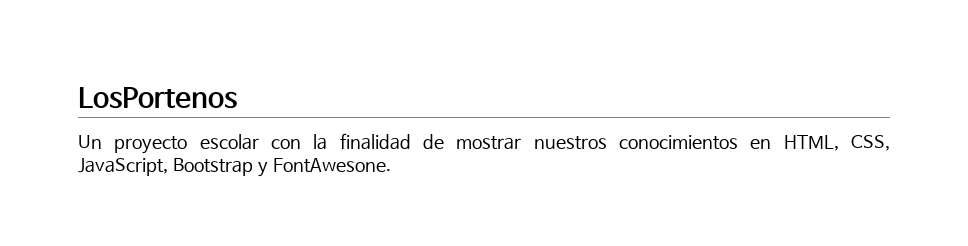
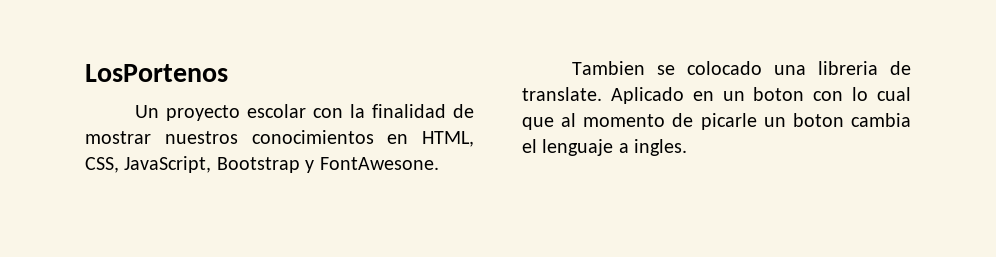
+ Tambien se colocado una libreria de translate. Aplicado en un boton con lo cual que al momento de picarle un boton cambia el lenguaje a ingles.

